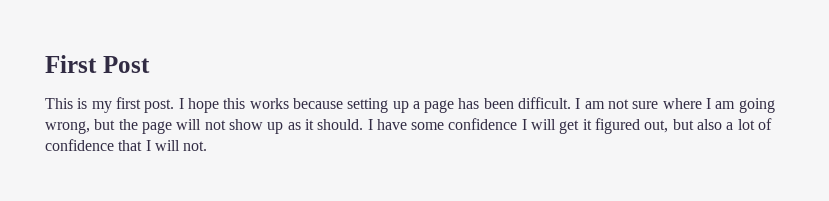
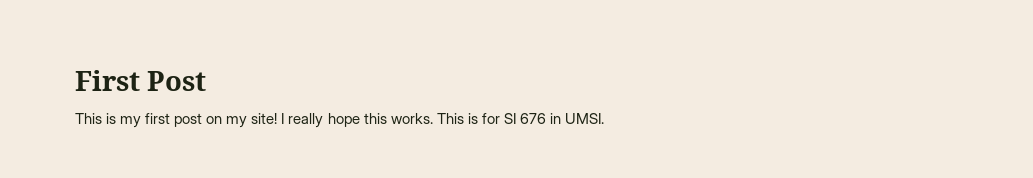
- This is my first post. I hope this works because setting up a page has been difficult. I am not sure where I am going wrong, but the page will not show up as it should. I have some confidence I will get it figured out, but also a lot of confidence that I will not.
+ This is my first post on my site! I really hope this works. This is for SI 676 in UMSI.

